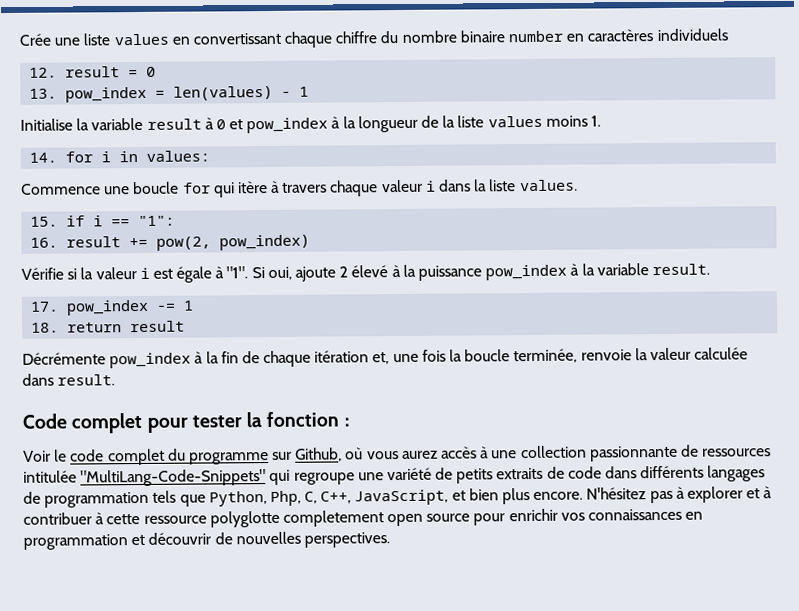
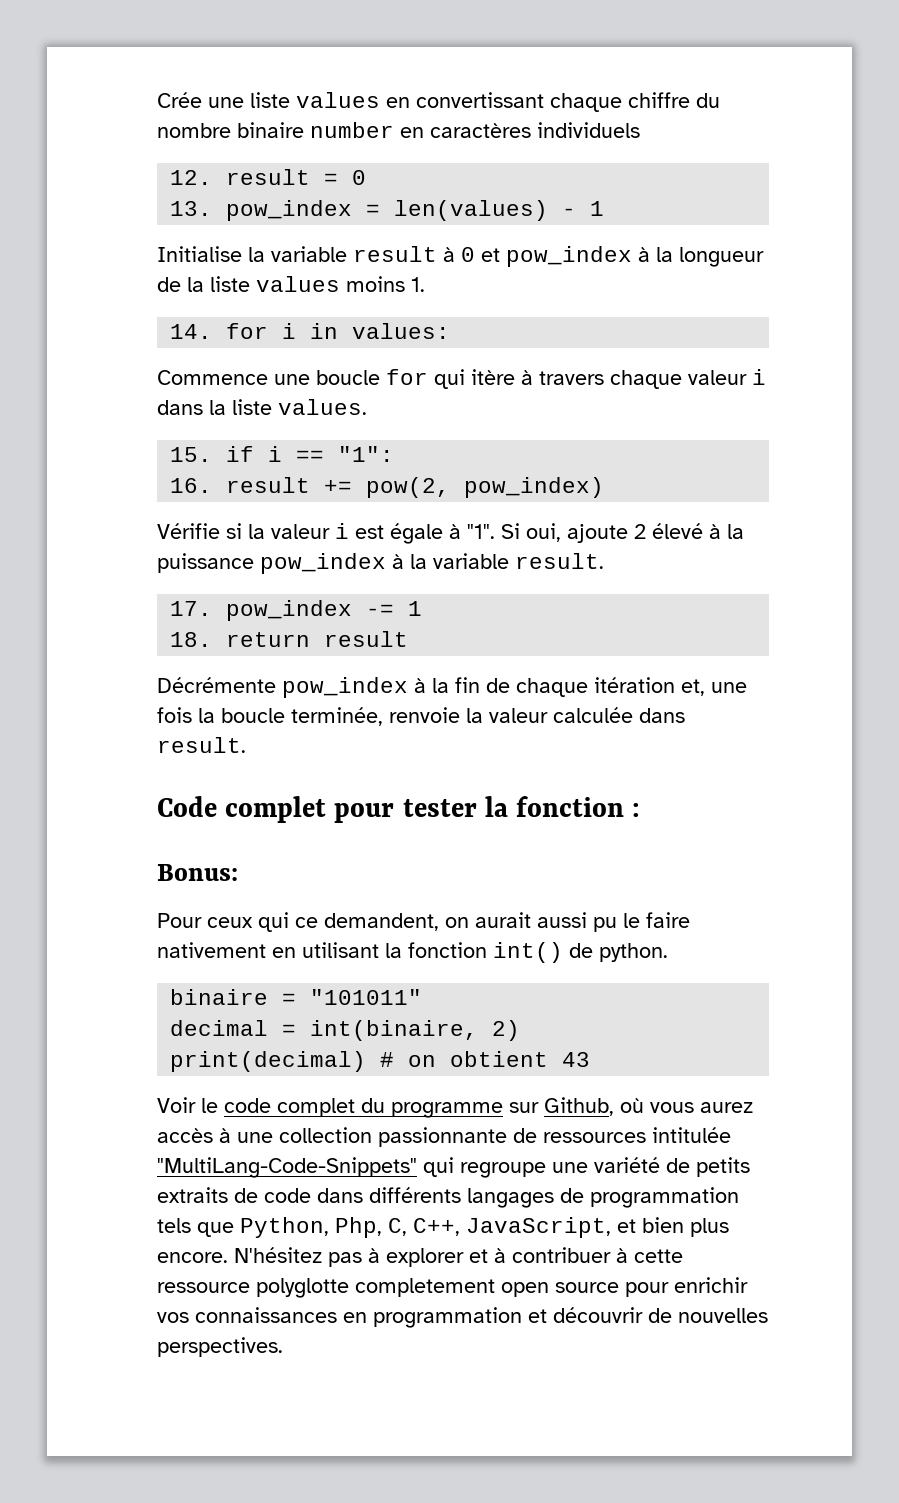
+ Bonus:
+ Pour ceux qui ce demandent, on aurait aussi pu le faire nativement en utilisant la fonction int() de python.
+ binaire = "101011"
+ decimal = int(binaire, 2)
+ print(decimal) # on obtient 43

